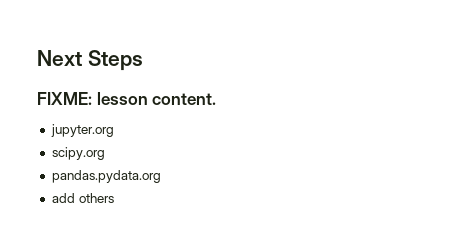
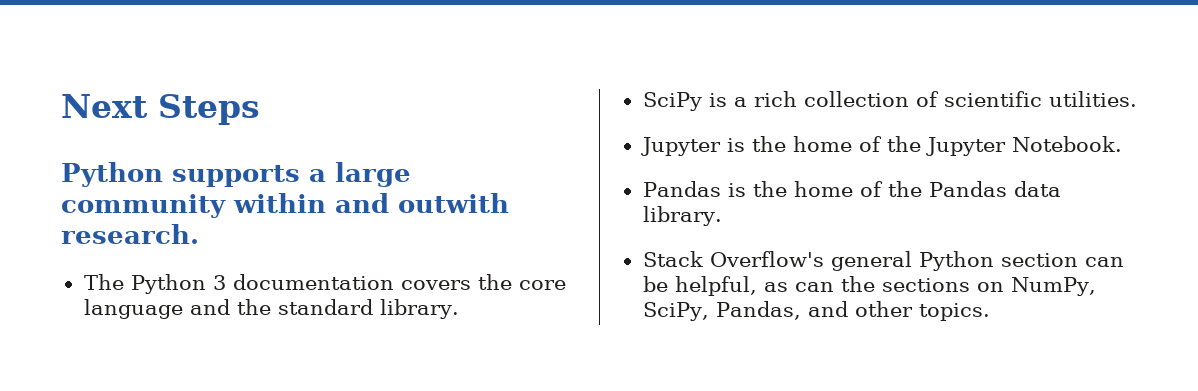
- FIXME: lesson content.
- jupyter.org
- scipy.org
- pandas.pydata.org
- add others
+ Python supports a large community within and outwith research.
+ The Python 3 documentation covers the core language and the standard library.
+ SciPy is a rich collection of scientific utilities.
+ Jupyter is the home of the Jupyter Notebook.
+ Pandas is the home of the Pandas data library.
+ Stack Overflow's general Python section can be helpful, as can the sections on NumPy, SciPy, Pandas, and other topics.

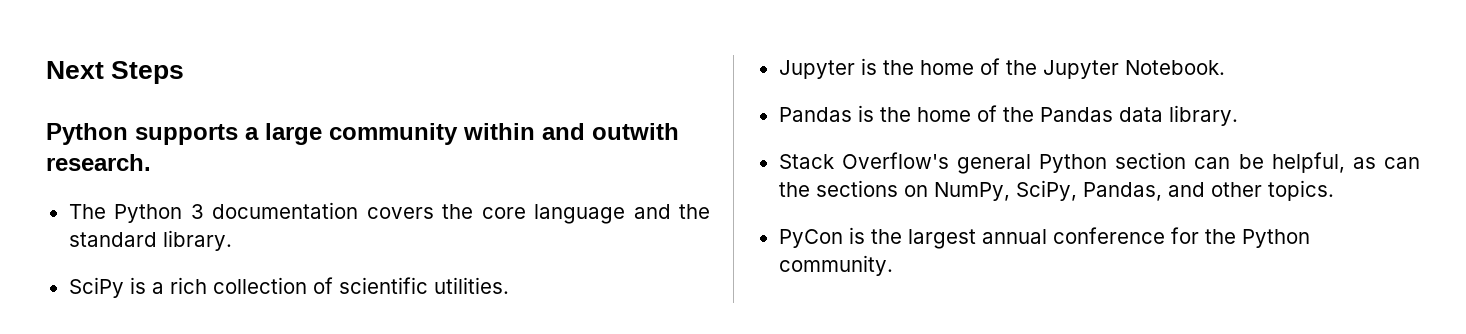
+ PyCon is the largest annual conference for the Python community.

